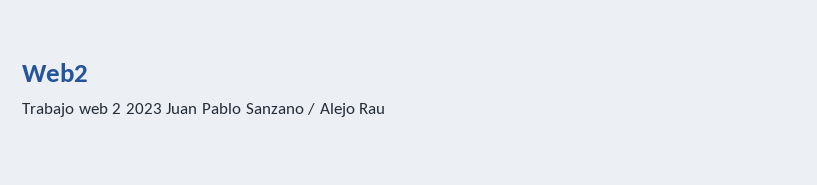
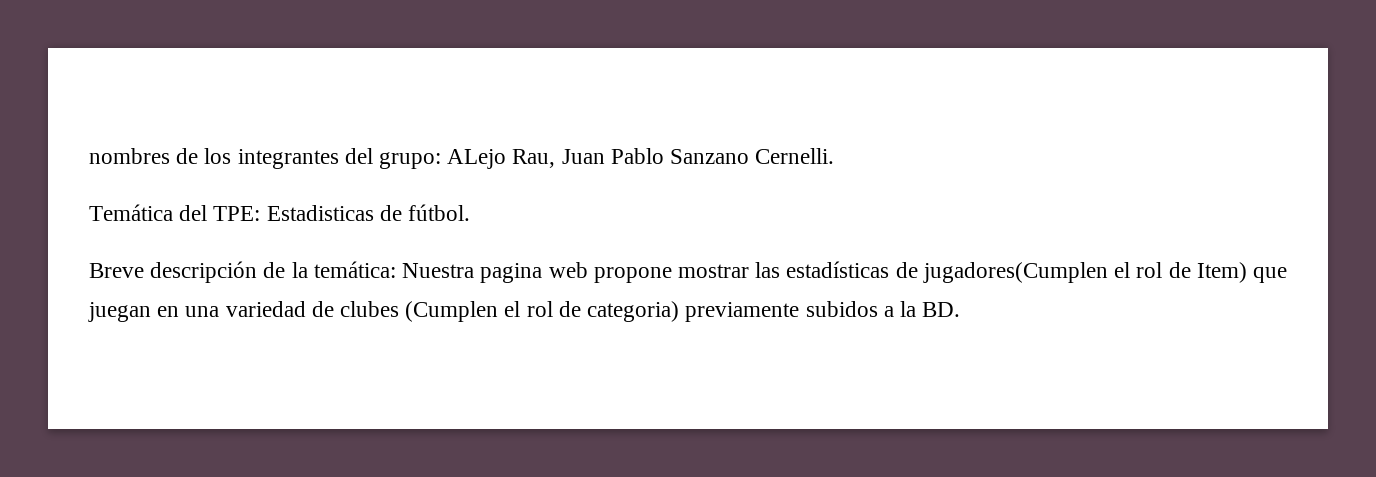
- Web2
- Trabajo web 2 2023 Juan Pablo Sanzano / Alejo Rau
+ nombres de los integrantes del grupo: ALejo Rau, Juan Pablo Sanzano Cernelli.
+ Temática del TPE: Estadisticas de fútbol.
+ Breve descripción de la temática: Nuestra pagina web propone mostrar las estadísticas de jugadores(Cumplen el rol de Item) que juegan en una variedad de clubes (Cumplen el rol de categoria) previamente subidos a la BD.

